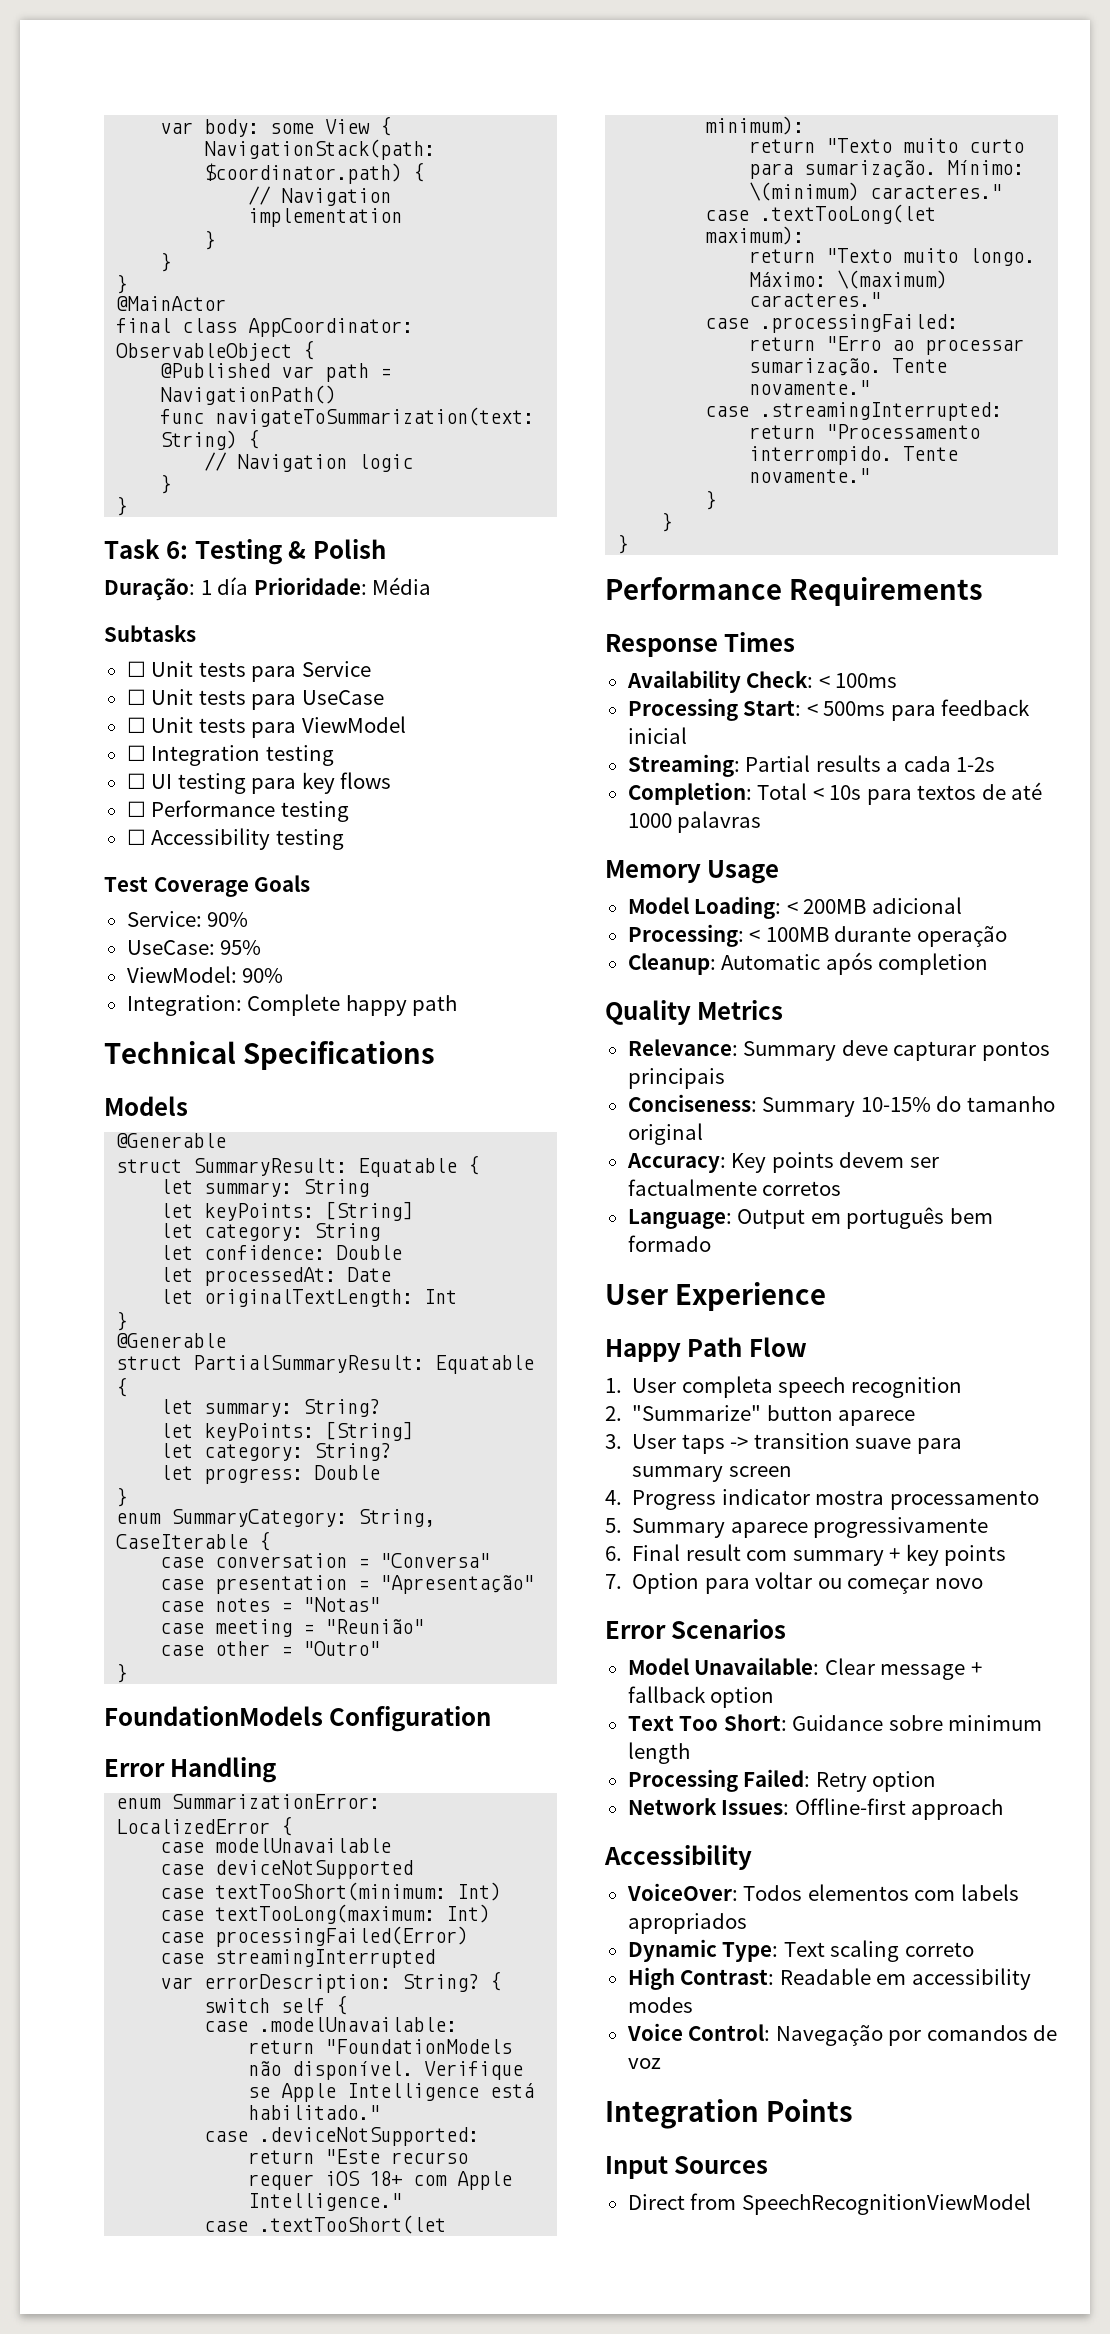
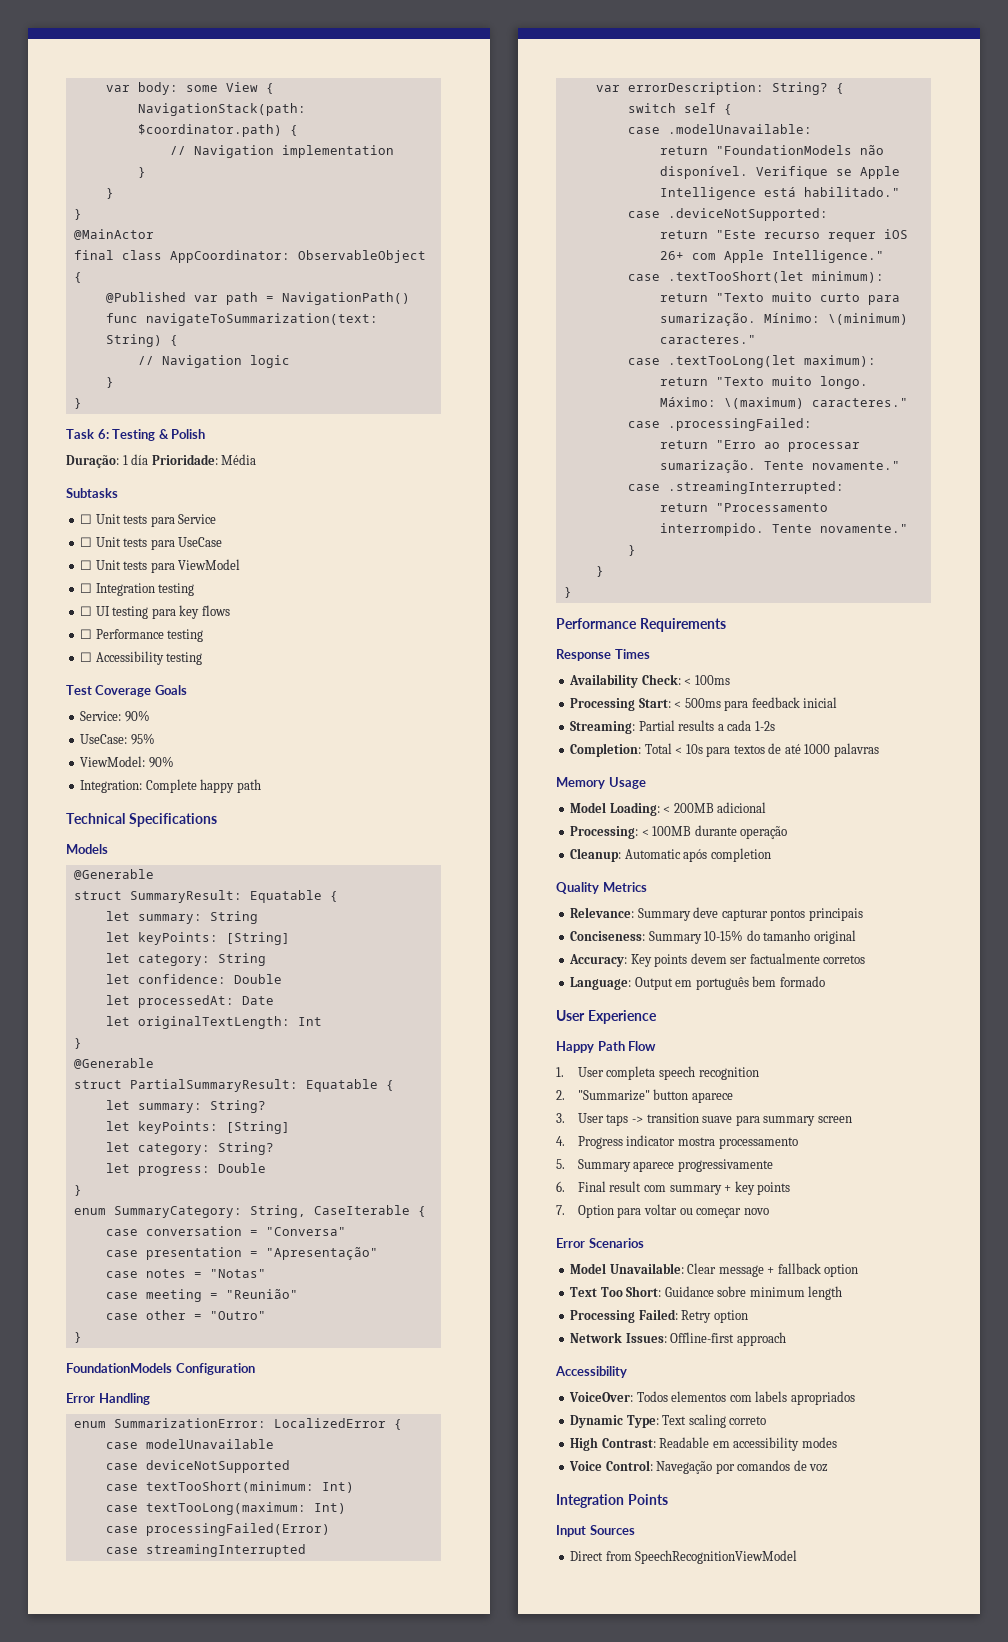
- return "Este recurso requer iOS 18+ com Apple Intelligence."
+ return "Este recurso requer iOS 26+ com Apple Intelligence."

